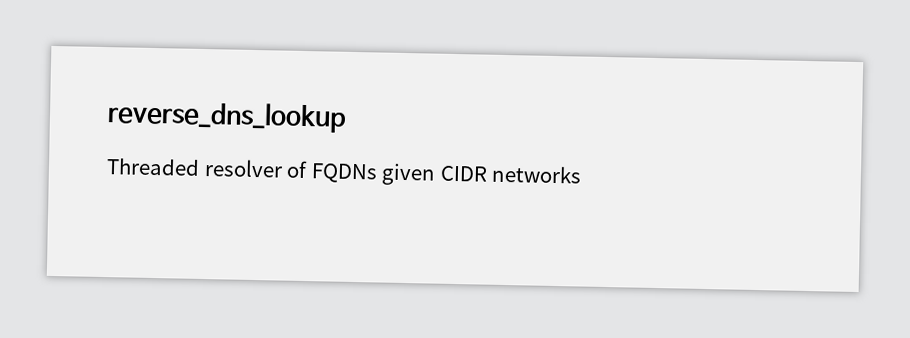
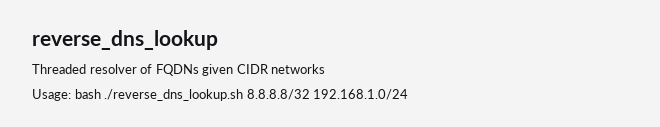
+ Usage: bash ./reverse_dns_lookup.sh 8.8.8.8/32 192.168.1.0/24

